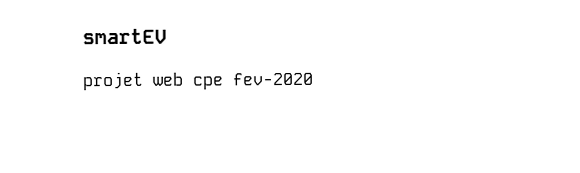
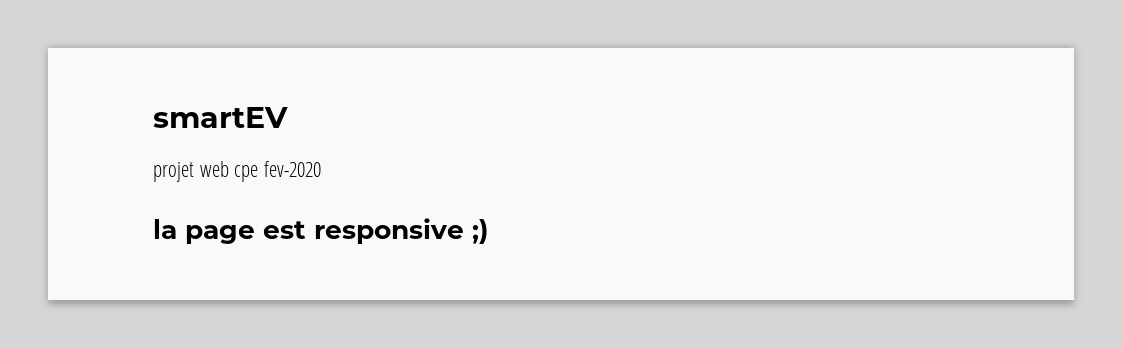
+ la page est responsive ;)

